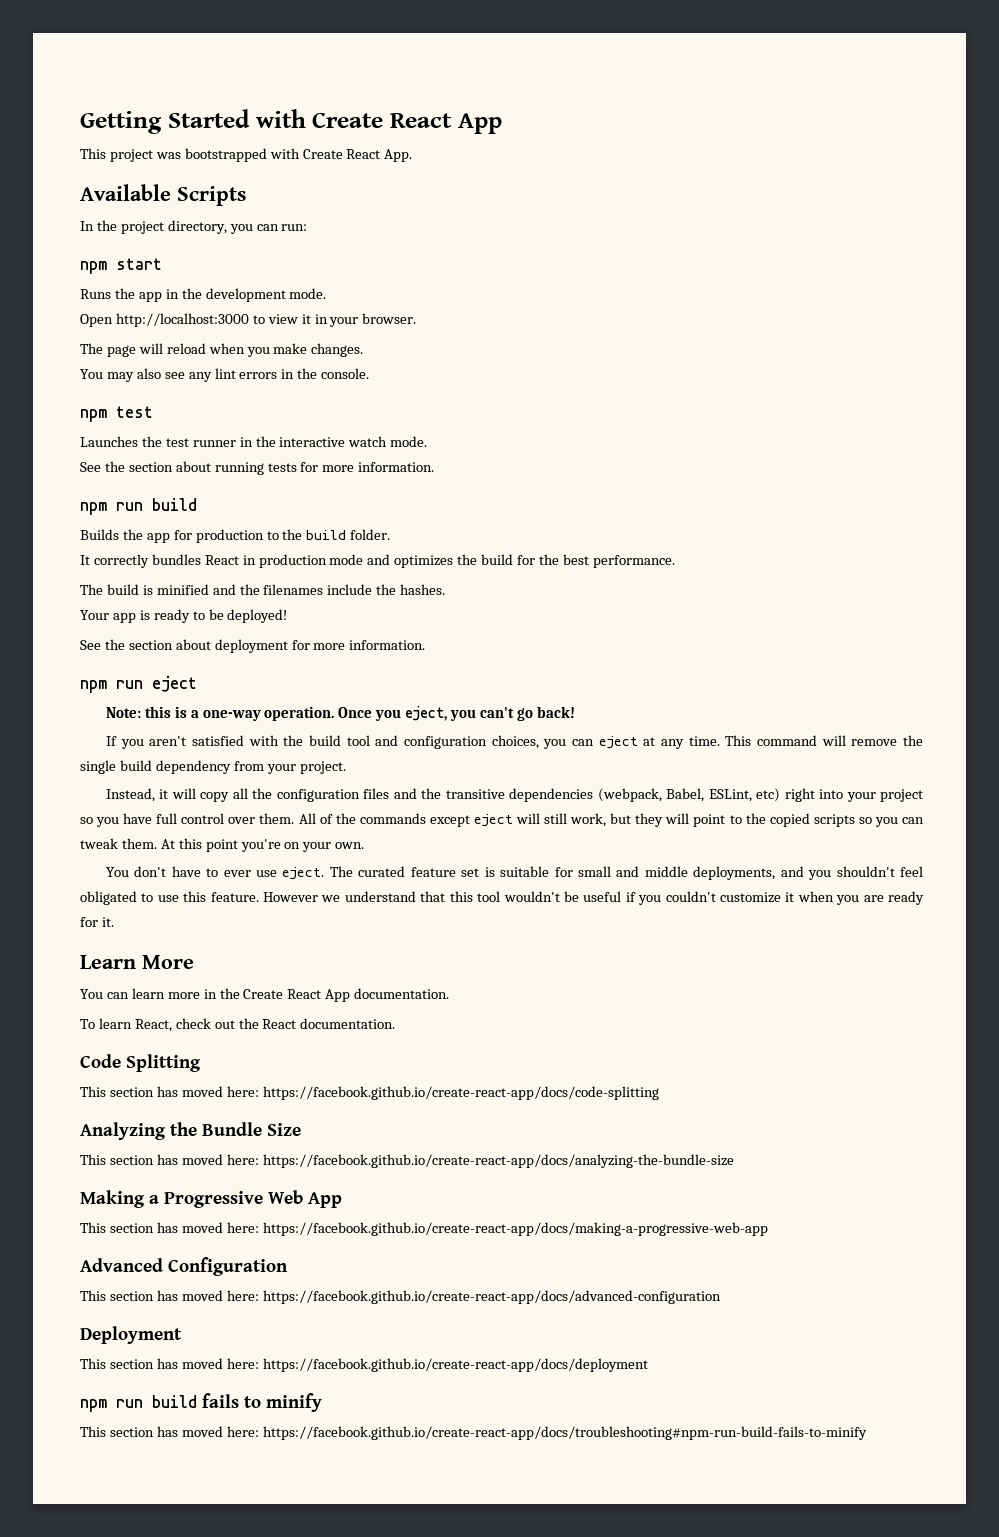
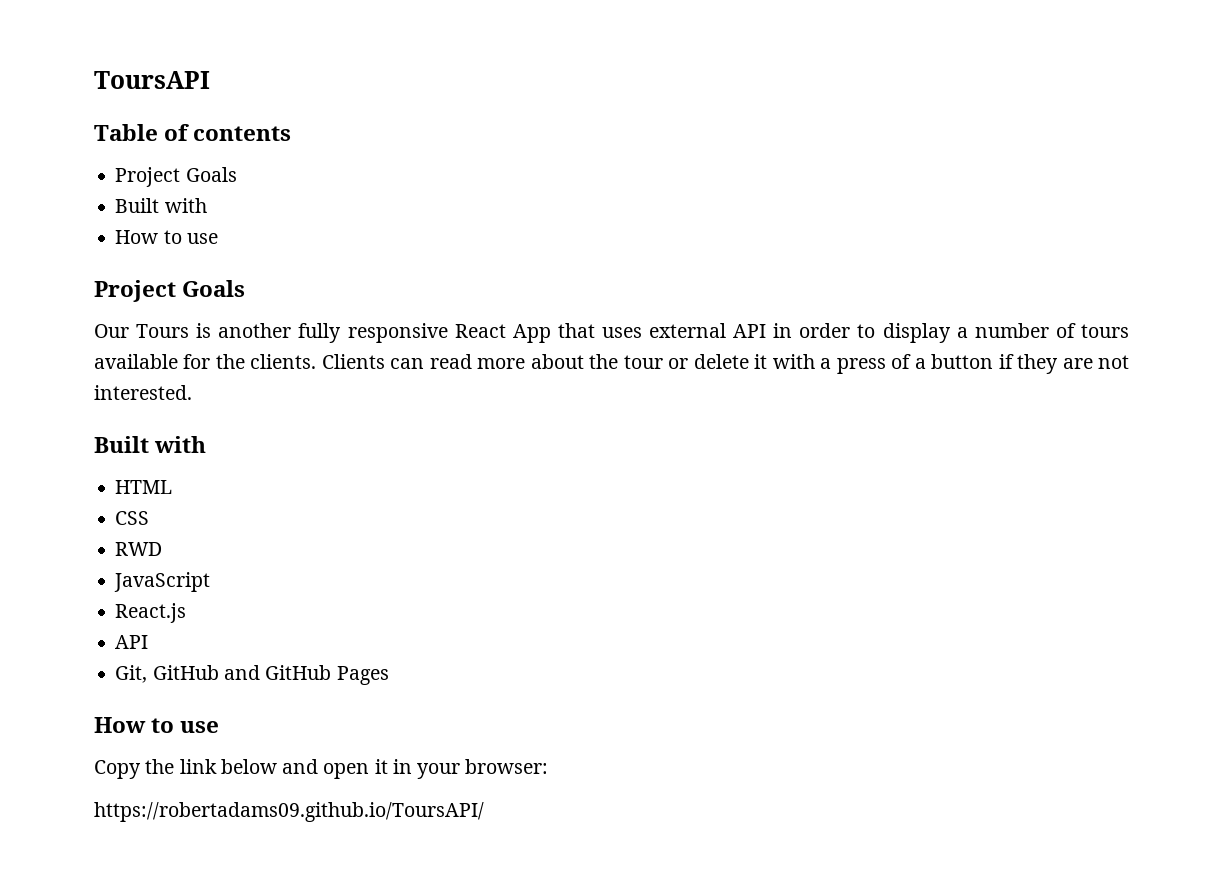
- Getting Started with Create React App
- This project was bootstrapped with Create React App.
- Available Scripts
- In the project directory, you can run:
- npm start
- Runs the app in the development mode.
- Open http://localhost:3000 to view it in your browser.
- The page will reload when you make changes.
- You may also see any lint errors in the console.
- npm test
- Launches the test runner in the interactive watch mode.
- See the section about running tests for more information.
- npm run build
- Builds the app for production to the build folder.
- It correctly bundles React in production mode and optimizes the build for the best performance.
- The build is minified and the filenames include the hashes.
- Your app is ready to be deployed!
- See the section about deployment for more information.
- npm run eject
- Note: this is a one-way operation. Once you eject, you can't go back!
- If you aren't satisfied with the build tool and configuration choices, you can eject at any time. This command will remove the single build dependency from your project.
- Instead, it will copy all the configuration files and the transitive dependencies (webpack, Babel, ESLint, etc) right into your project so you have full control over them. All of the commands except eject will still work, but they will point to the copied scripts so you can tweak them. At this point you're on your own.
- You don't have to ever use eject. The curated feature set is suitable for small and middle deployments, and you shouldn't feel obligated to use this feature. However we understand that this tool wouldn't be useful if you couldn't customize it when you are ready for it.
- Learn More
- You can learn more in the Create React App documentation.
- To learn React, check out the React documentation.
- Code Splitting
- This section has moved here: https://facebook.github.io/create-react-app/docs/code-splitting
- Analyzing the Bundle Size
- This section has moved here: https://facebook.github.io/create-react-app/docs/analyzing-the-bundle-size
- Making a Progressive Web App
- This section has moved here: https://facebook.github.io/create-react-app/docs/making-a-progressive-web-app
- Advanced Configuration
- This section has moved here: https://facebook.github.io/create-react-app/docs/advanced-configuration
- Deployment
- This section has moved here: https://facebook.github.io/create-react-app/docs/deployment
- npm run build fails to minify
- This section has moved here: https://facebook.github.io/create-react-app/docs/troubleshooting#npm-run-build-fails-to-minify
+ ToursAPI
+ Table of contents
+ Project Goals
+ Built with
+ How to use
+ Project Goals
+ Our Tours is another fully responsive React App that uses external API in order to display a number of tours available for the clients. Clients can read more about the tour or delete it with a press of a button if they are not interested.
+ Built with
+ HTML
+ CSS
+ RWD
+ JavaScript
+ React.js
+ API
+ Git, GitHub and GitHub Pages
+ How to use
+ Copy the link below and open it in your browser:
+ https://robertadams09.github.io/ToursAPI/

